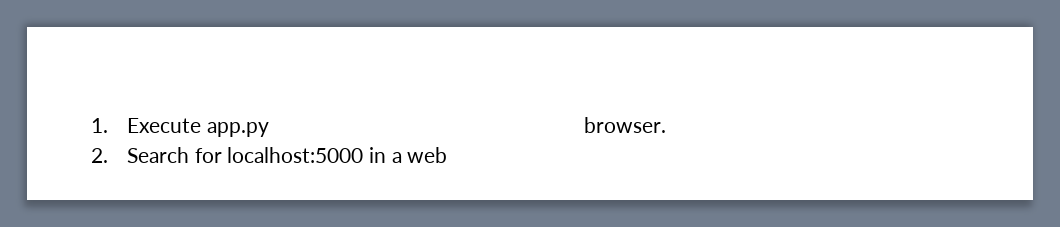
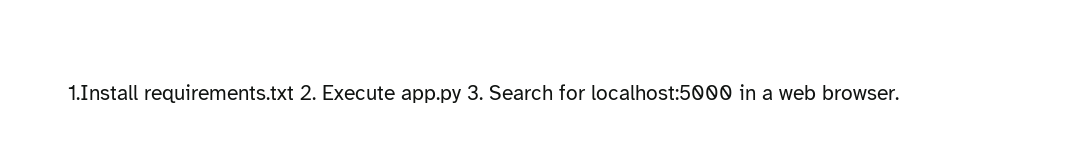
- 1. Execute app.py
- 2. Search for localhost:5000 in a web browser.
+ 1.Install requirements.txt 2. Execute app.py 3. Search for localhost:5000 in a web browser.

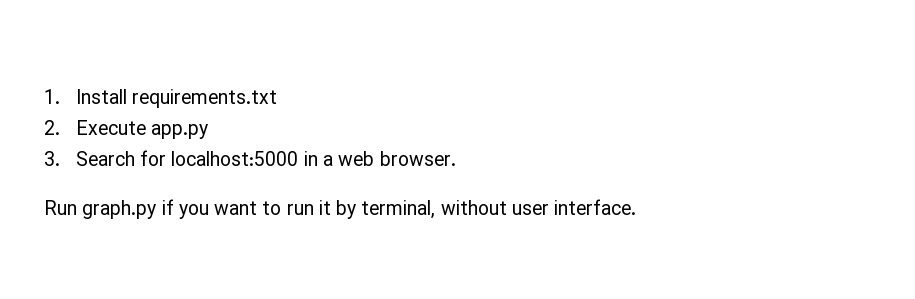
- 1.Install requirements.txt 2. Execute app.py 3. Search for localhost:5000 in a web browser.
+ 1. Install requirements.txt
+ 2. Execute app.py
+ 3. Search for localhost:5000 in a web browser.
+ Run graph.py if you want to run it by terminal, without user interface.

